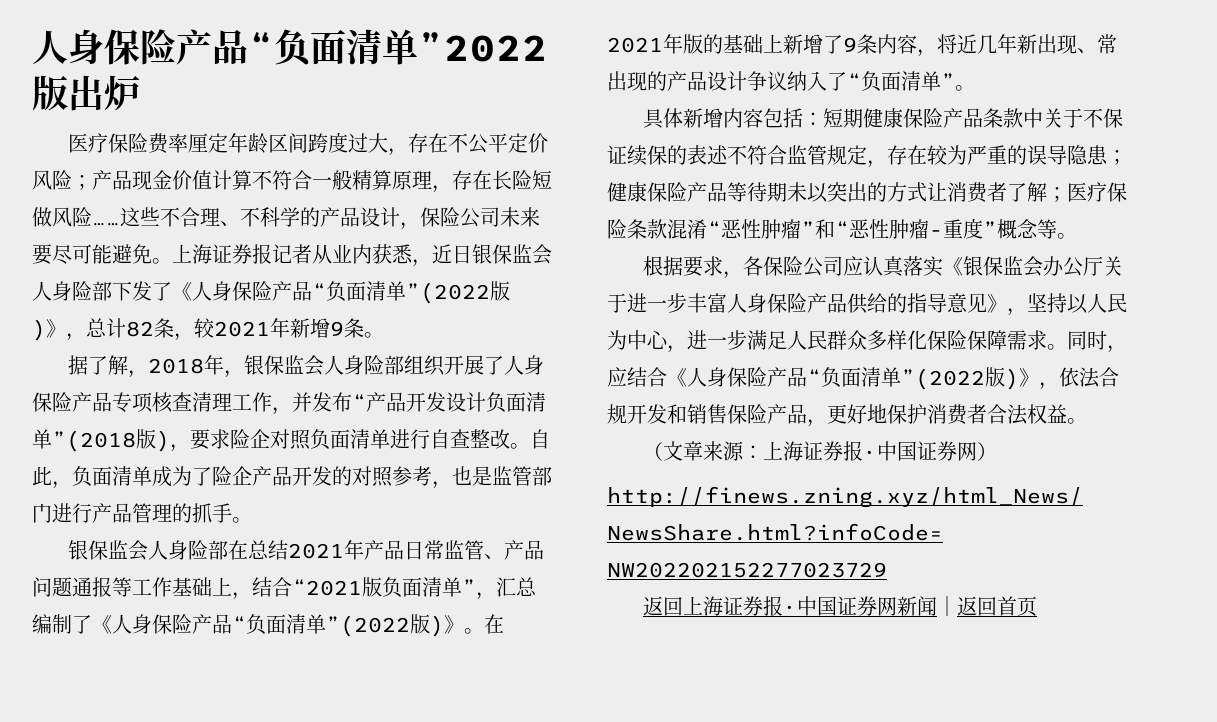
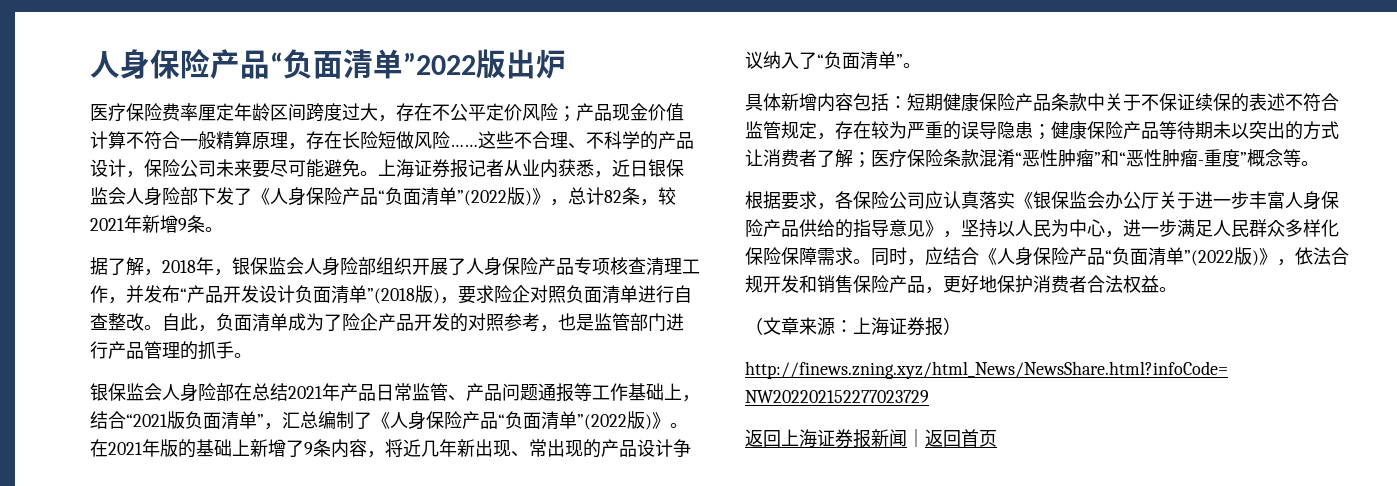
- （文章来源：上海证券报·中国证券网）
+ （文章来源：上海证券报）
- 返回上海证券报·中国证券网新闻｜返回首页
+ 返回上海证券报新闻｜返回首页

